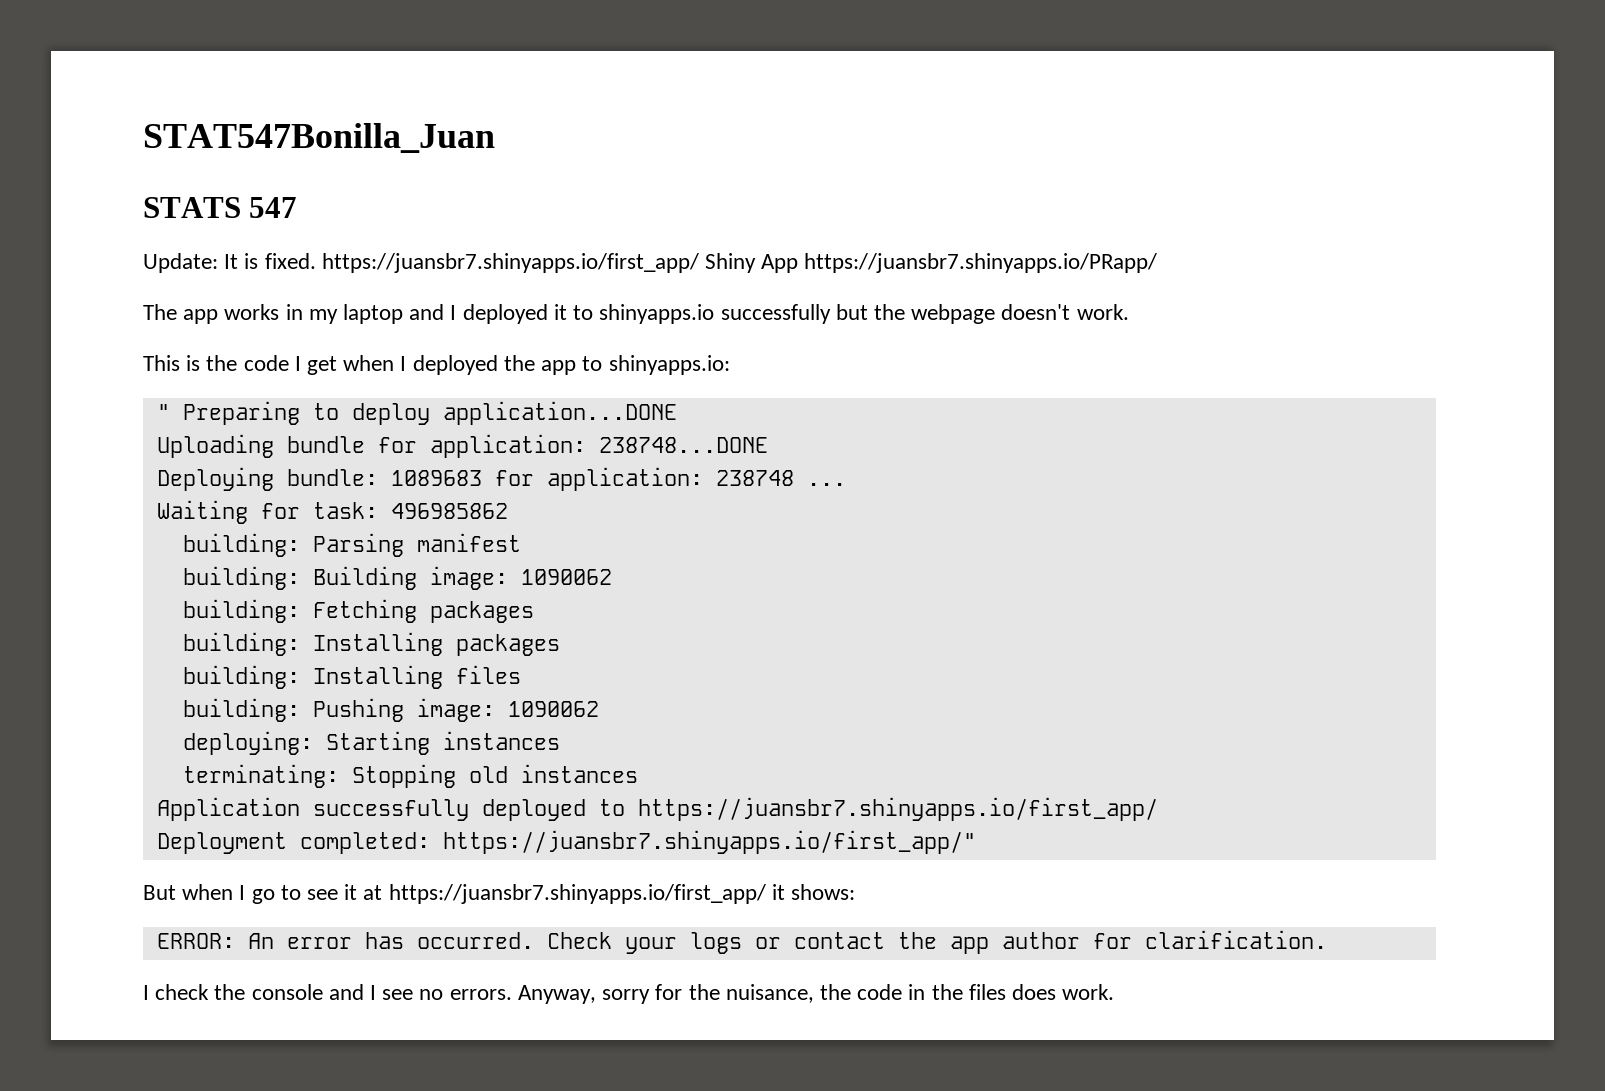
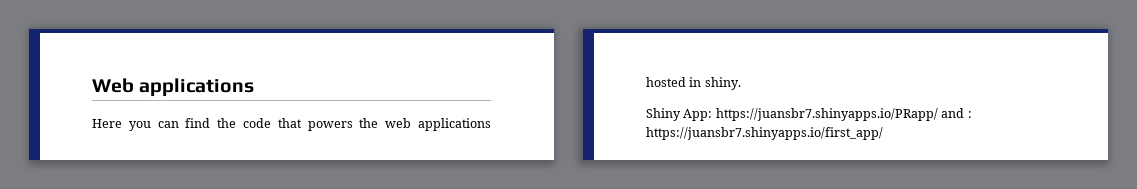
- STAT547Bonilla_Juan
- STATS 547
- Update: It is fixed. https://juansbr7.shinyapps.io/first_app/ Shiny App https://juansbr7.shinyapps.io/PRapp/
- The app works in my laptop and I deployed it to shinyapps.io successfully but the webpage doesn't work.
- This is the code I get when I deployed the app to shinyapps.io:
- " Preparing to deploy application...DONE
- Uploading bundle for application: 238748...DONE
- Deploying bundle: 1089683 for application: 238748 ...
- Waiting for task: 496985862
- building: Parsing manifest
- building: Building image: 1090062
- building: Fetching packages
- building: Installing packages
- building: Installing files
- building: Pushing image: 1090062
- deploying: Starting instances
- terminating: Stopping old instances
- Application successfully deployed to https://juansbr7.shinyapps.io/first_app/
- Deployment completed: https://juansbr7.shinyapps.io/first_app/"
- But when I go to see it at https://juansbr7.shinyapps.io/first_app/ it shows:
- ERROR: An error has occurred. Check your logs or contact the app author for clarification.
- I check the console and I see no errors. Anyway, sorry for the nuisance, the code in the files does work.
+ Web applications
+ Here you can find the code that powers the web applications hosted in shiny.
+ Shiny App: https://juansbr7.shinyapps.io/PRapp/ and : https://juansbr7.shinyapps.io/first_app/

